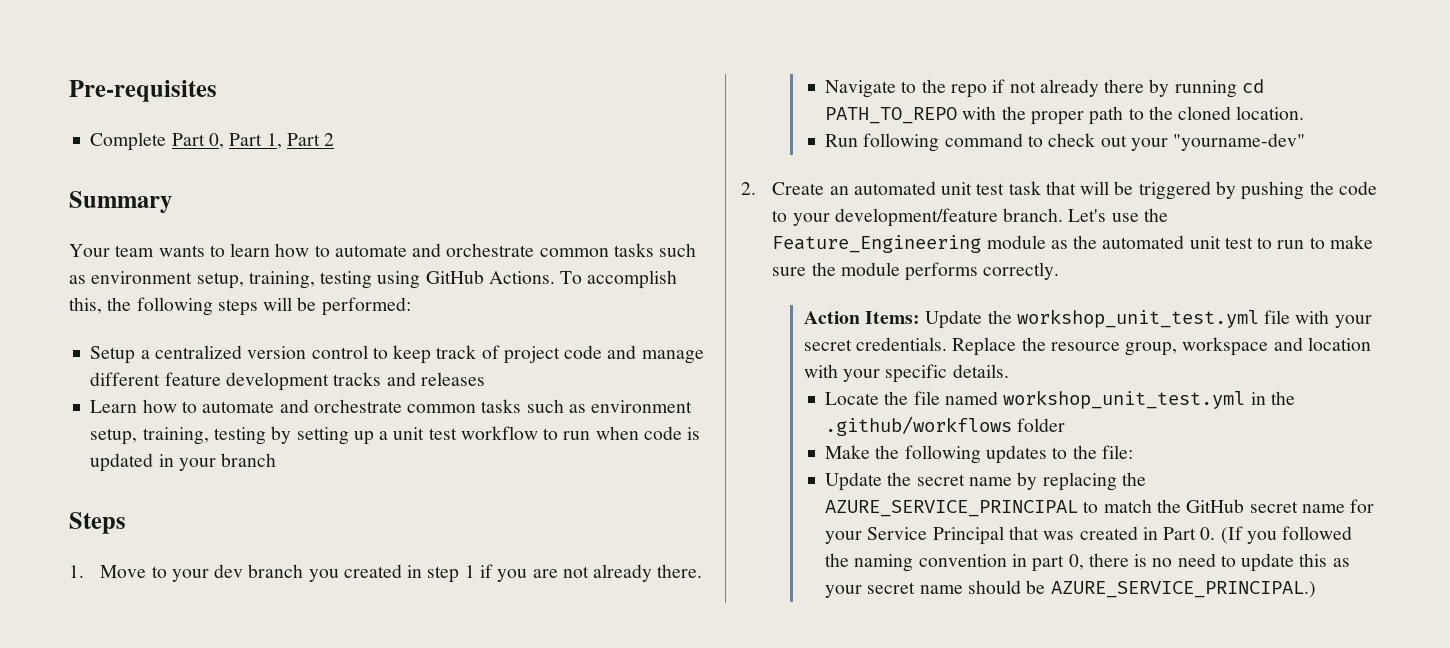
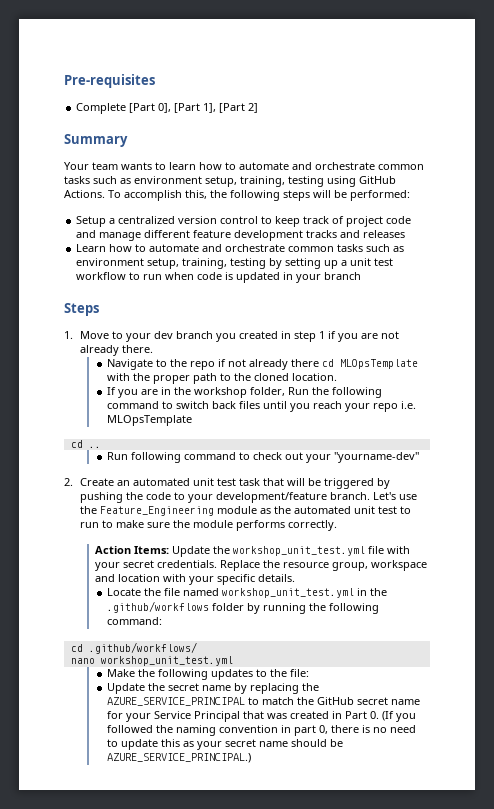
- Complete Part 0, Part 1, Part 2
+ Complete [Part 0], [Part 1], [Part 2]
- Navigate to the repo if not already there by running cd PATH_TO_REPO with the proper path to the cloned location.
+ Navigate to the repo if not already there cd MLOpsTemplate with the proper path to the cloned location.
+ If you are in the workshop folder, Run the following command to switch back files until you reach your repo i.e. MLOpsTemplate
+ cd ..
- Locate the file named workshop_unit_test.yml in the .github/workflows folder
+ Locate the file named workshop_unit_test.yml in the .github/workflows folder by running the following command:
+ cd .github/workflows/
+ nano workshop_unit_test.yml

